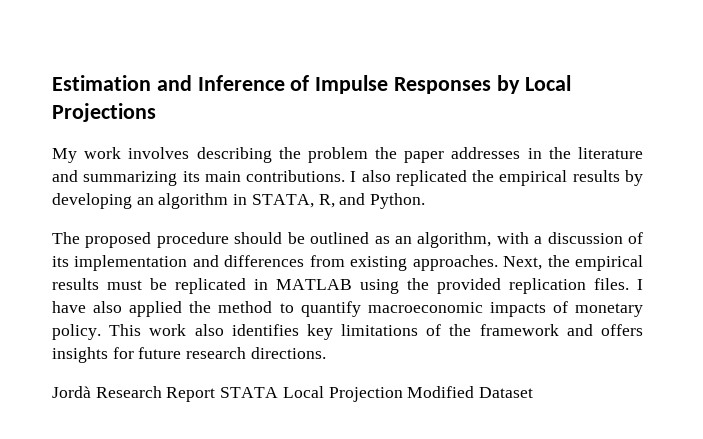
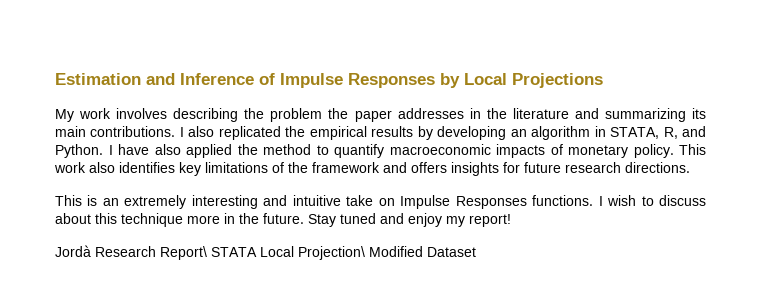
- I also replicated the empirical results by developing an algorithm in STATA, R, and Python.
- The proposed procedure should be outlined as an algorithm, with a discussion of its implementation and differences from existing approaches. Next, the empirical results must be replicated in MATLAB using the provided replication files. I have also applied the method to quantify macroeconomic impacts of monetary policy.
+ I also replicated the empirical results by developing an algorithm in STATA, R, and Python. I have also applied the method to quantify macroeconomic impacts of monetary policy.
+ This is an extremely interesting and intuitive take on Impulse Responses functions. I wish to discuss about this technique more in the future. Stay tuned and enjoy my report!
- Jordà Research Report STATA Local Projection Modified Dataset
+ Jordà Research Report\ STATA Local Projection\ Modified Dataset

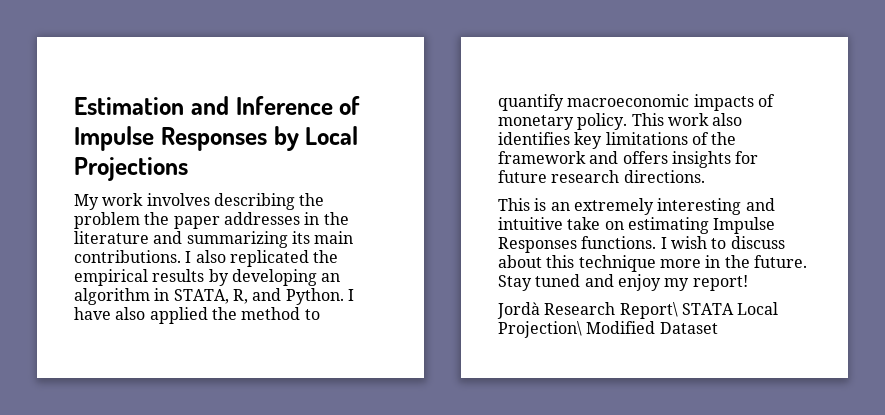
- This is an extremely interesting and intuitive take on Impulse Responses functions.
+ This is an extremely interesting and intuitive take on estimating Impulse Responses functions.

